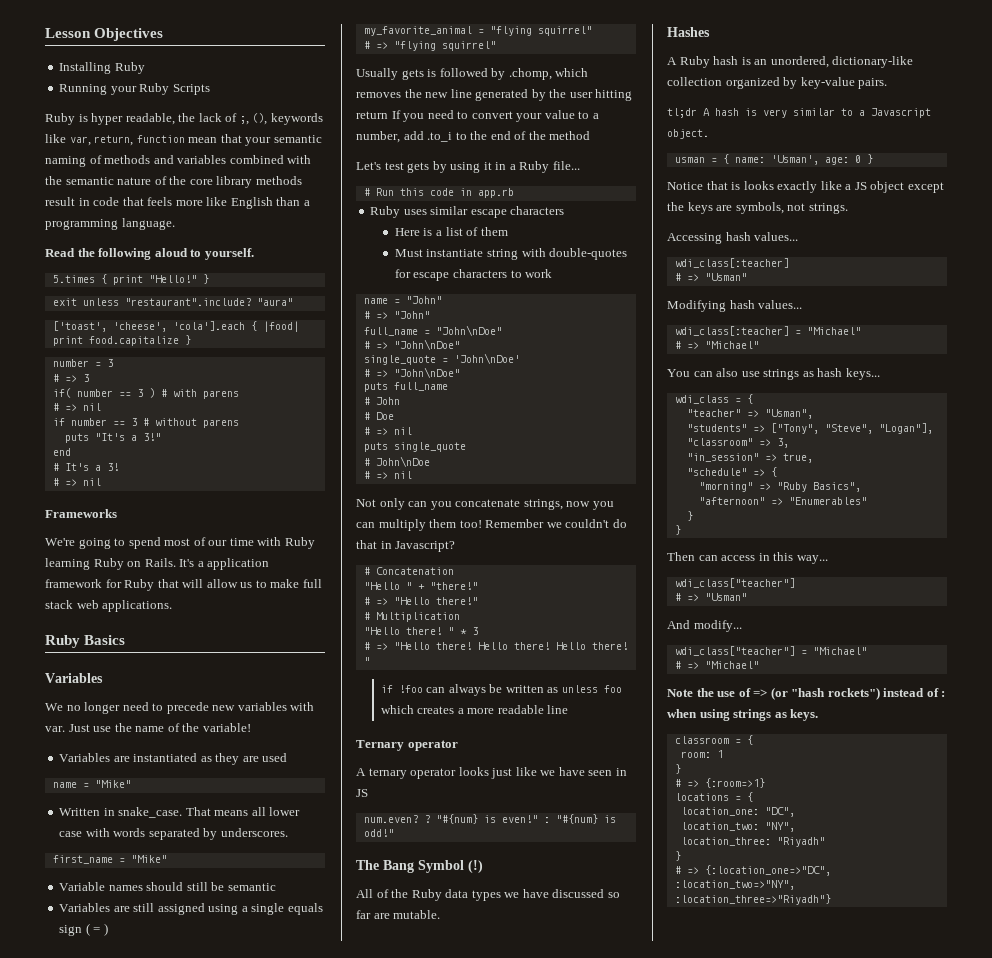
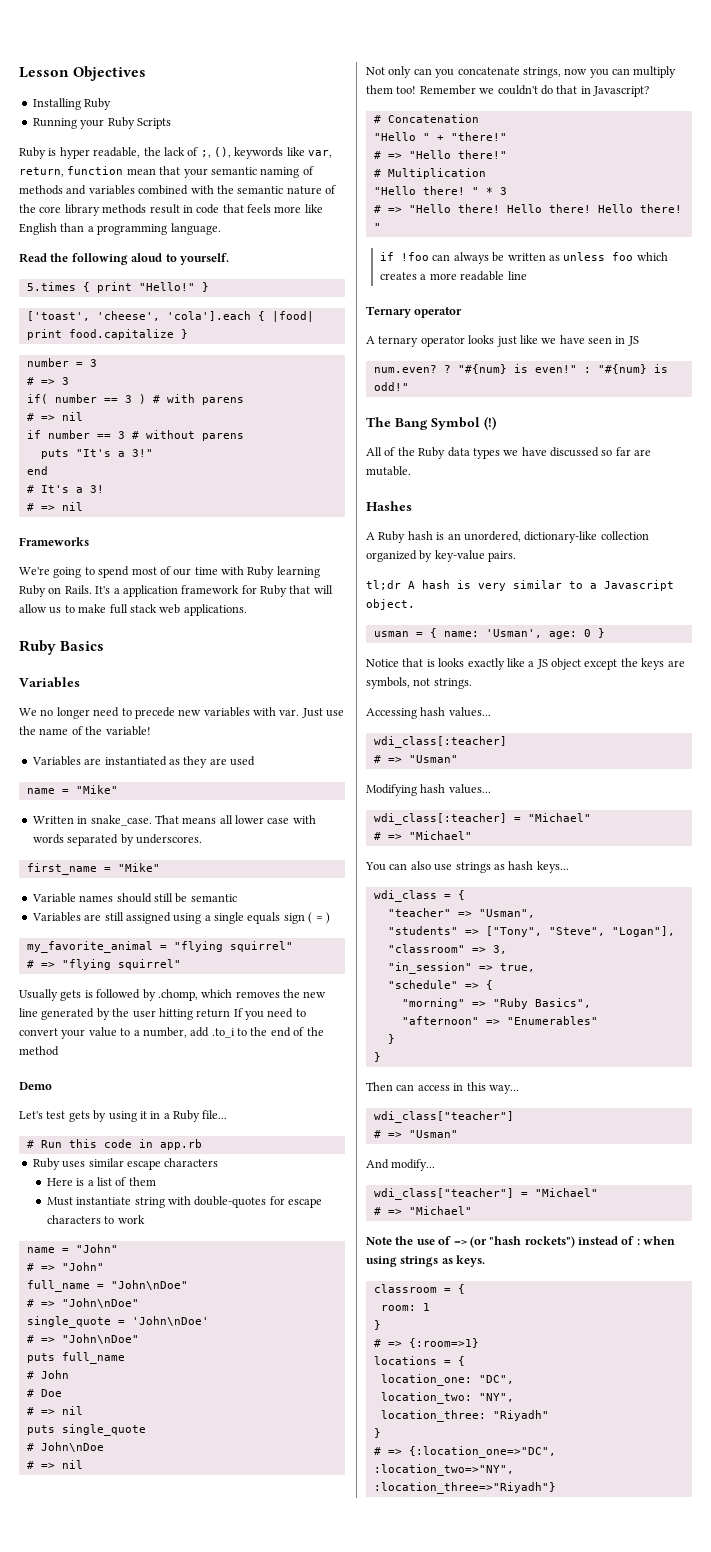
- exit unless "restaurant".include? "aura"
+ Demo

